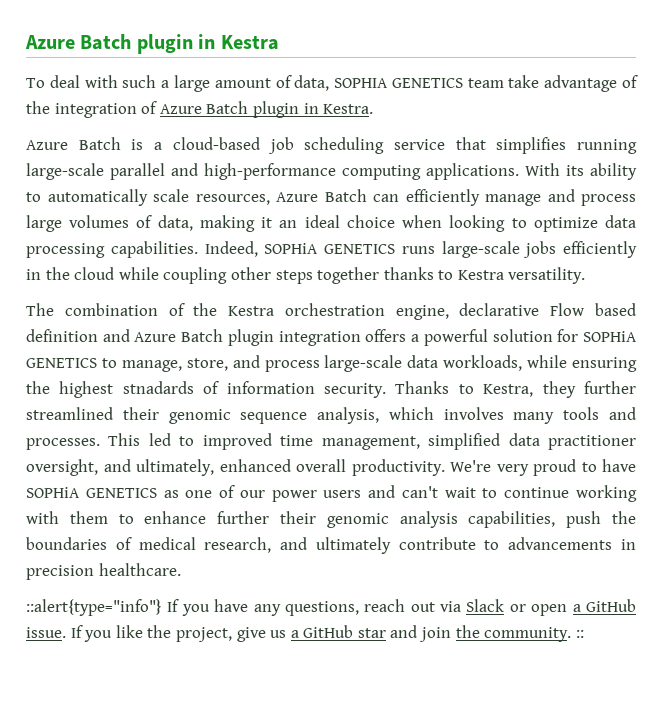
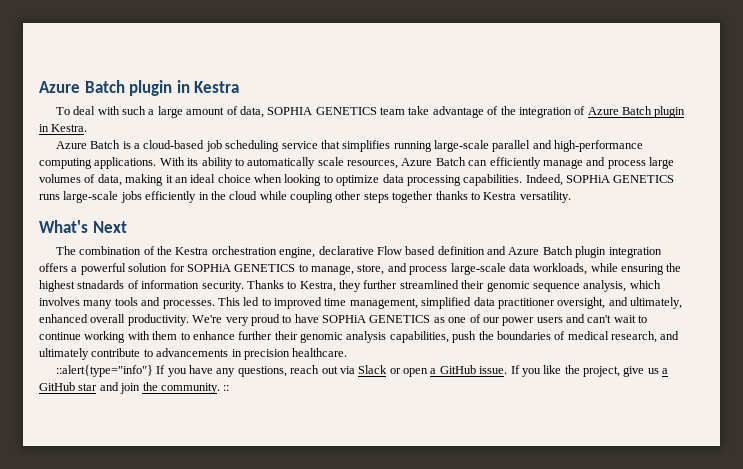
+ What's Next

